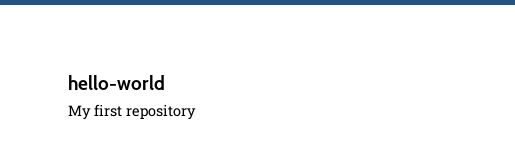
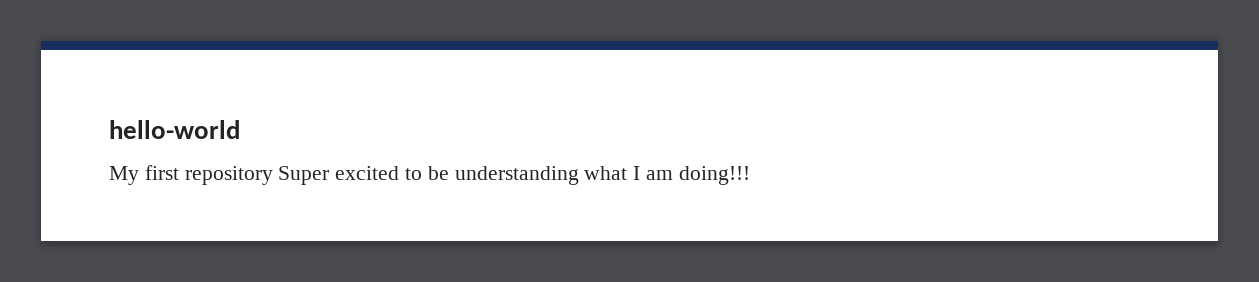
- My first repository
+ My first repository Super excited to be understanding what I am doing!!!

